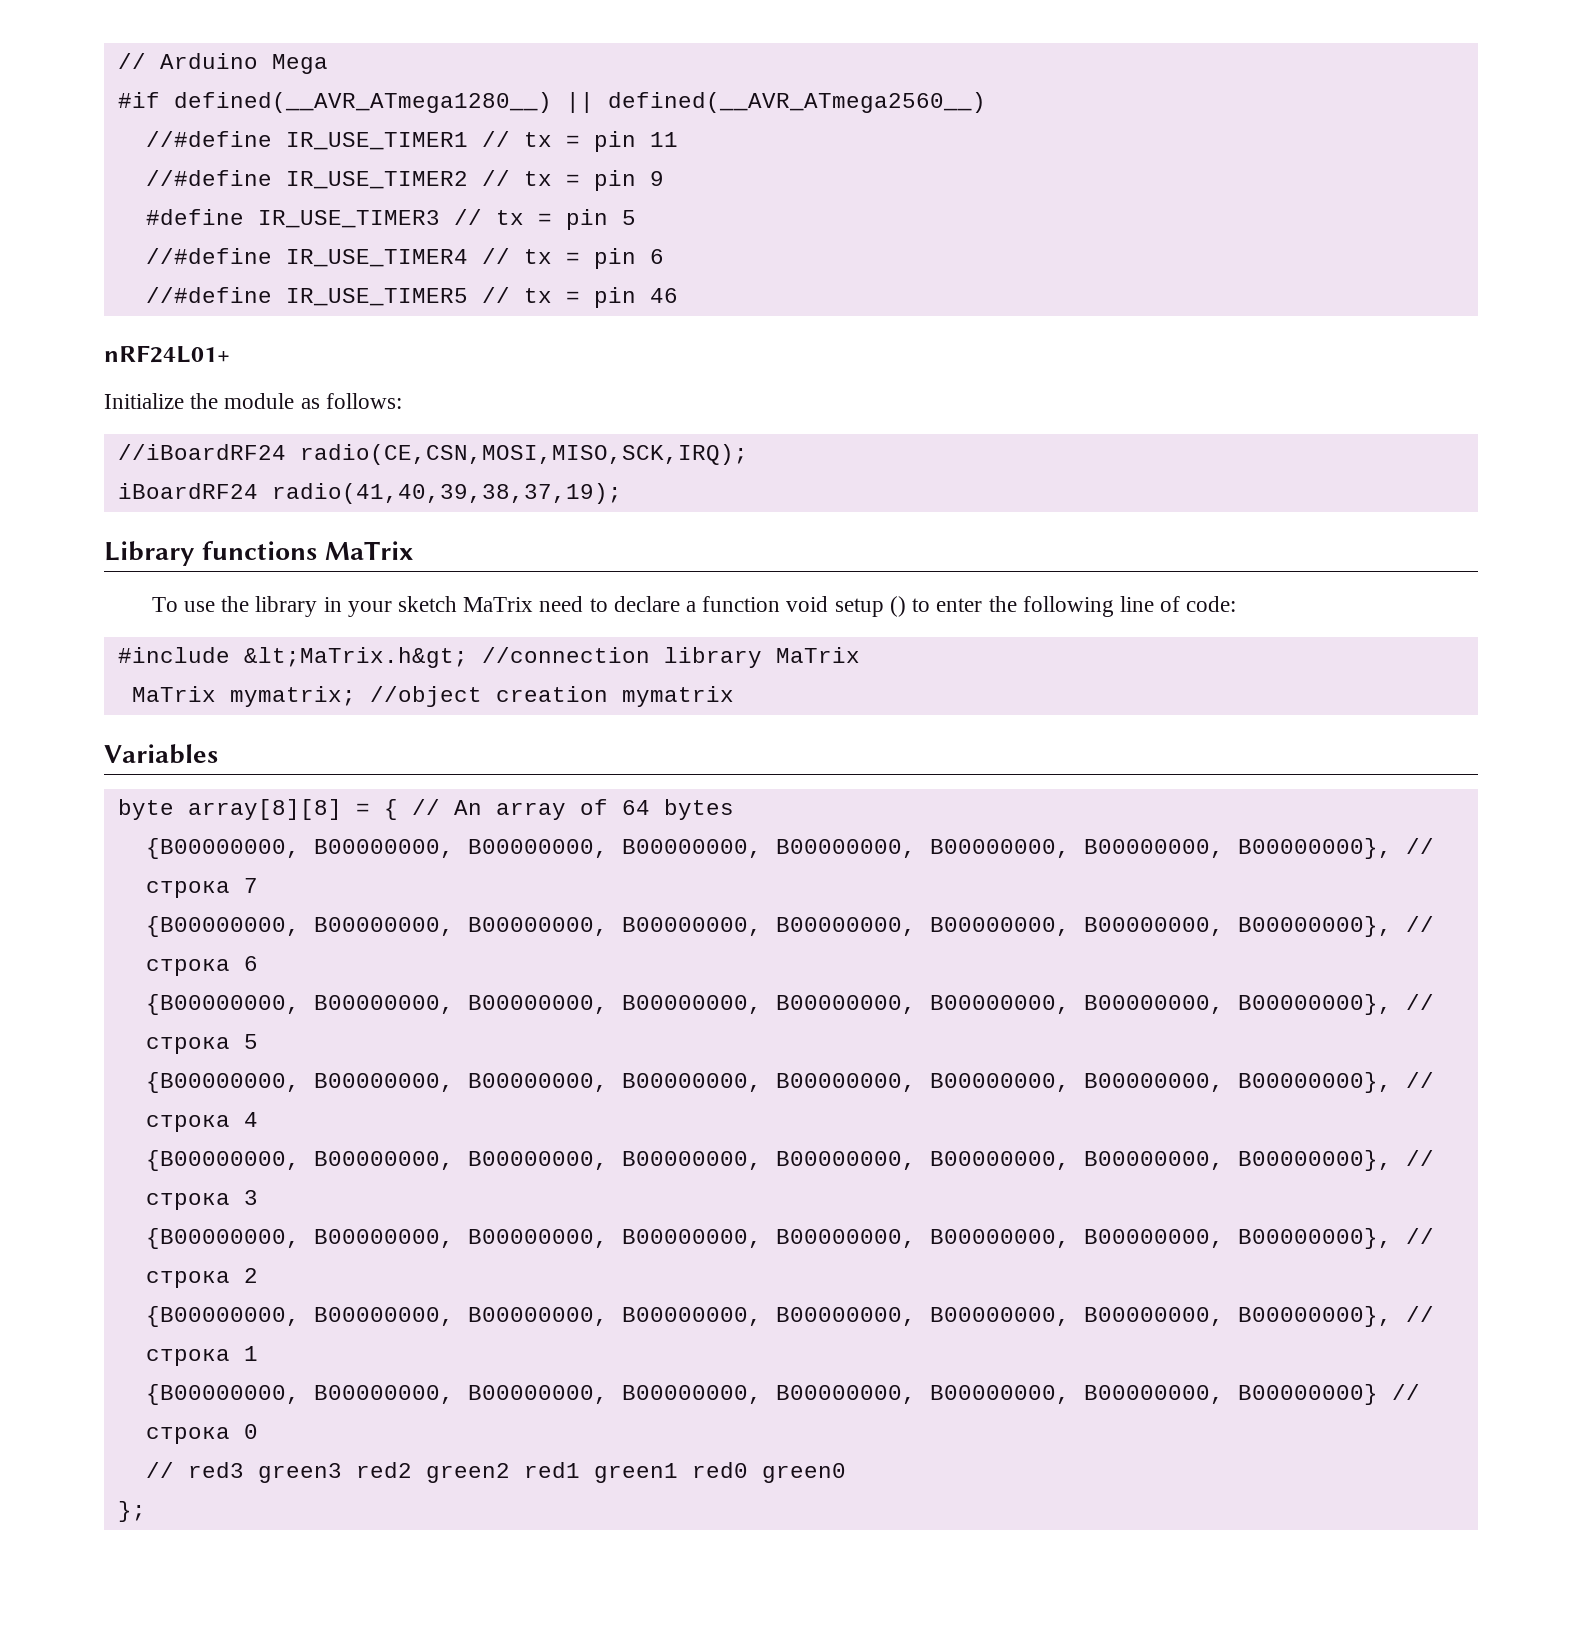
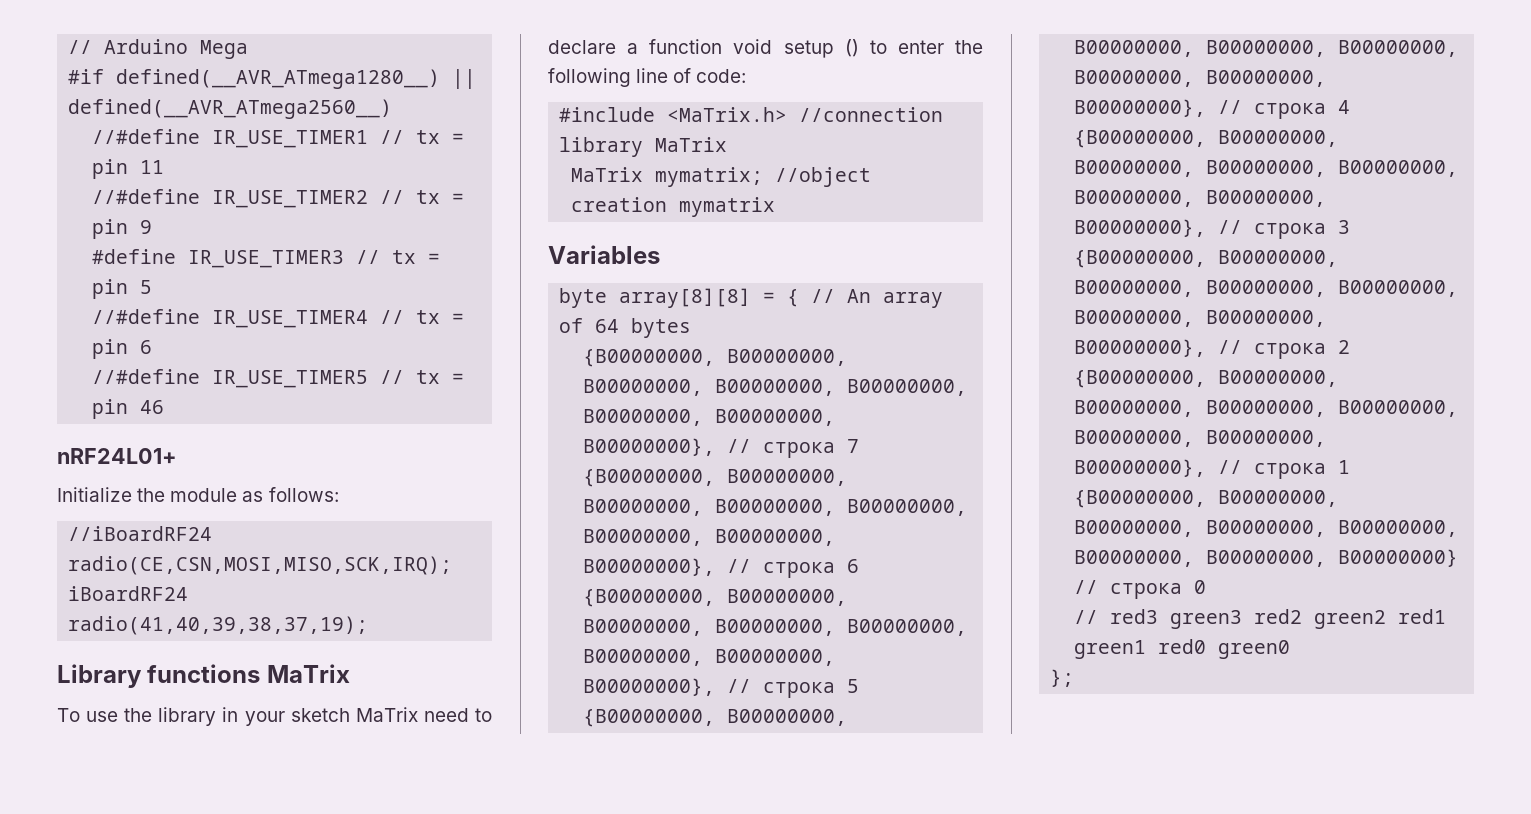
- #include &lt;MaTrix.h&gt; //connection library MaTrix
+ #include <MaTrix.h> //connection library MaTrix

